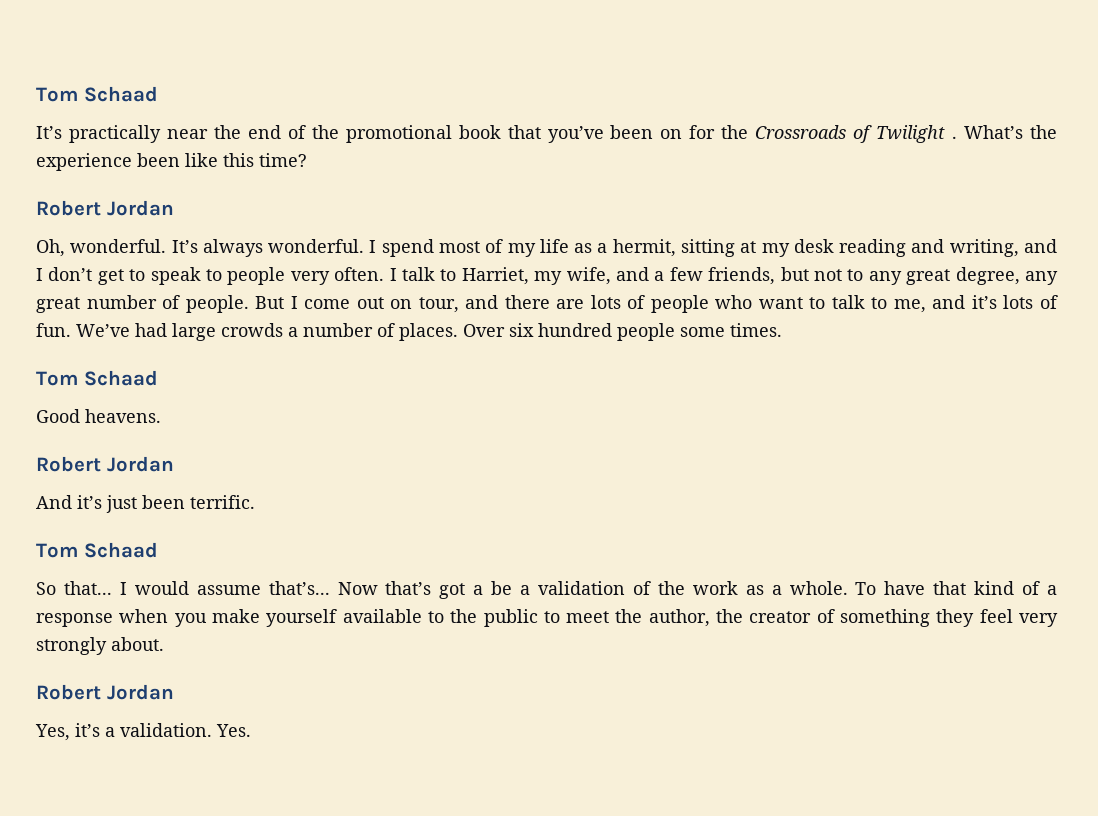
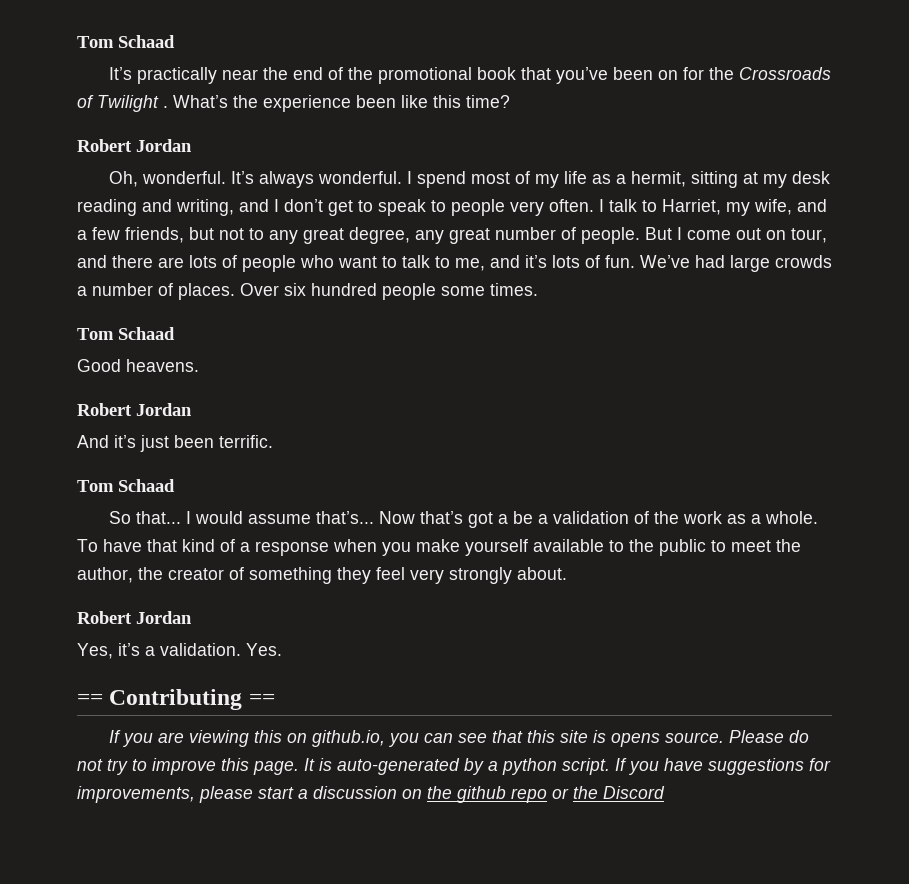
+ == Contributing ==
+ If you are viewing this on github.io, you can see that this site is opens source. Please do not try to improve this page. It is auto-generated by a python script. If you have suggestions for improvements, please start a discussion on the github repo or the Discord

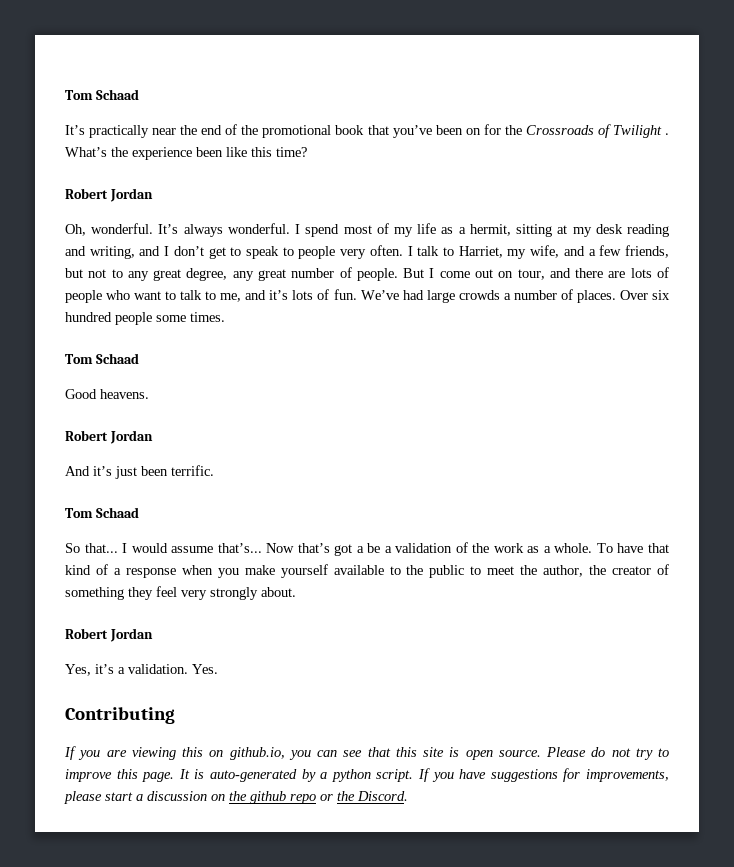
- == Contributing ==
+ Contributing
- If you are viewing this on github.io, you can see that this site is opens source.
+ If you are viewing this on github.io, you can see that this site is open source.
- If you have suggestions for improvements, please start a discussion on the github repo or the Discord
+ If you have suggestions for improvements, please start a discussion on the github repo or the Discord.

